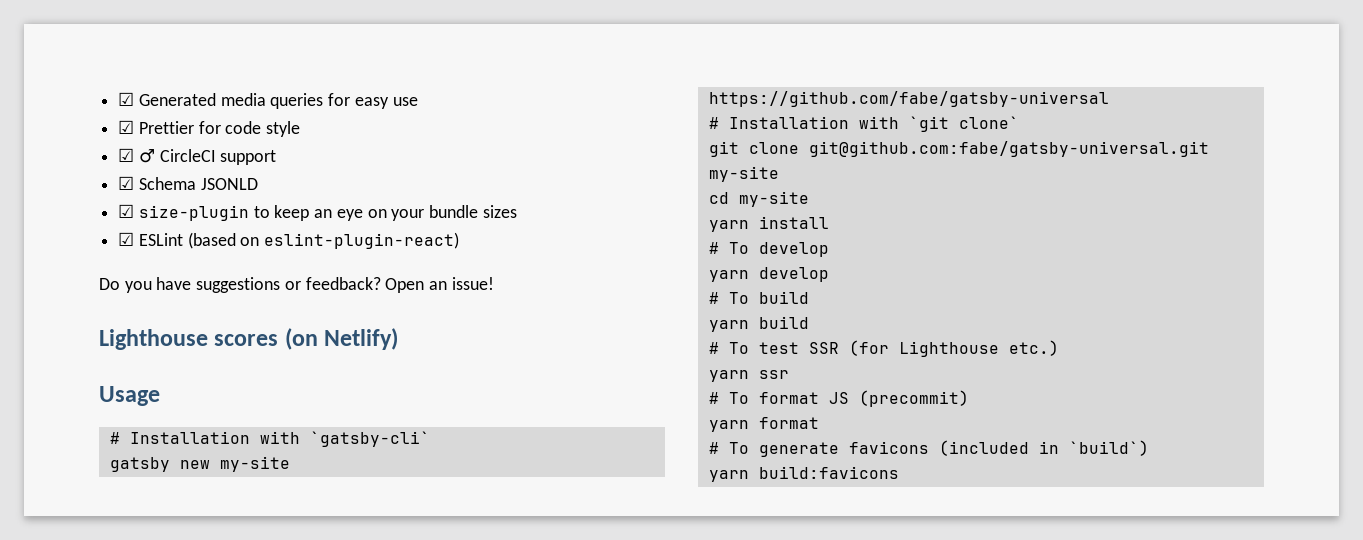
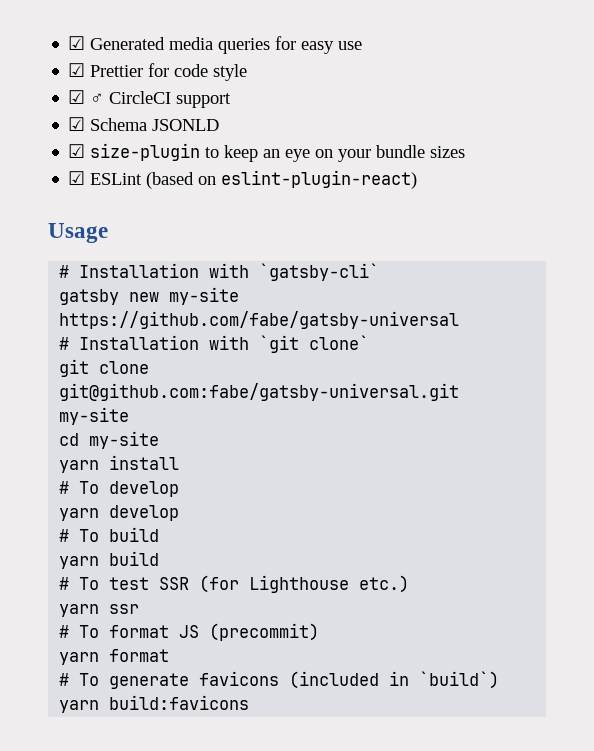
- Do you have suggestions or feedback? Open an issue!
- Lighthouse scores (on Netlify)

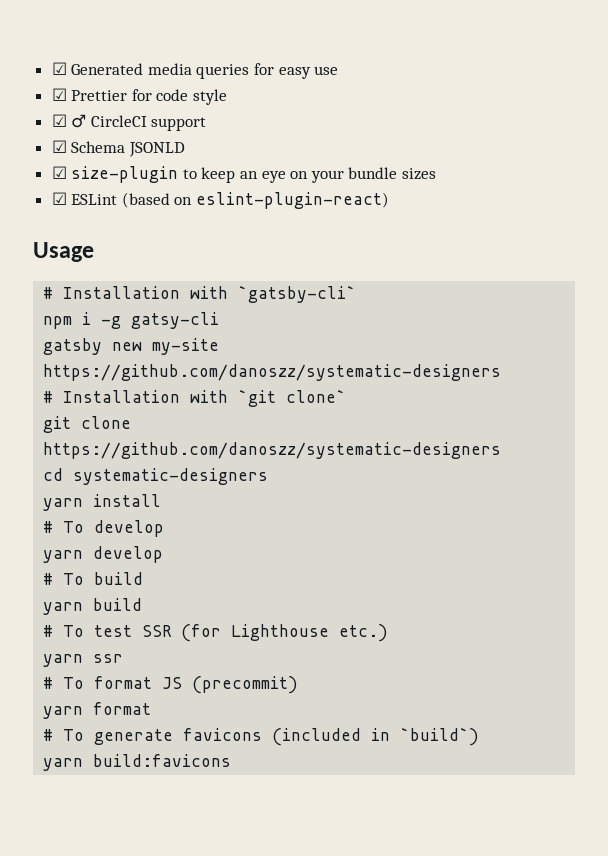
+ npm i -g gatsy-cli
- gatsby new my-site https://github.com/fabe/gatsby-universal
+ gatsby new my-site https://github.com/danoszz/systematic-designers
- git clone git@github.com:fabe/gatsby-universal.git my-site
+ git clone https://github.com/danoszz/systematic-designers
- cd my-site
+ cd systematic-designers

